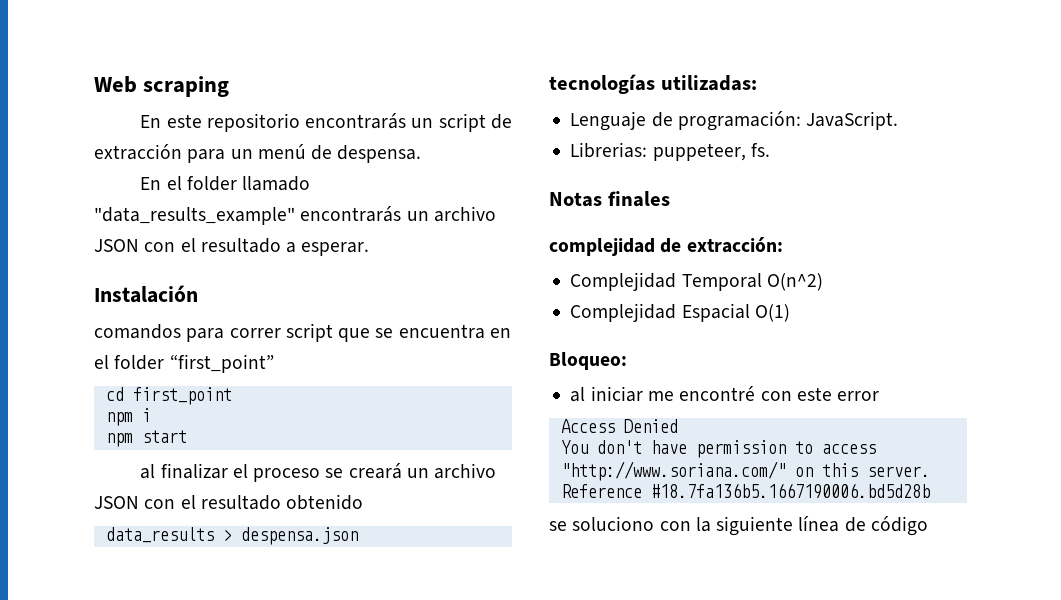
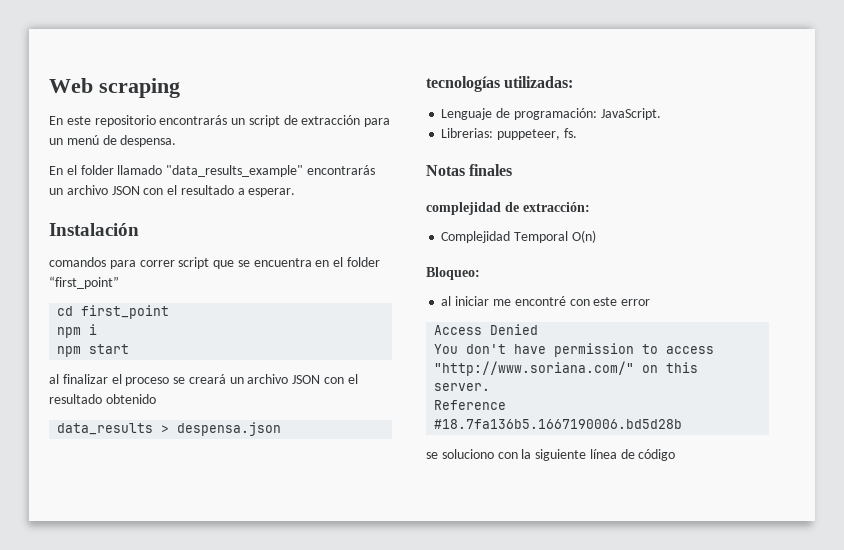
- Complejidad Temporal O(n^2)
- Complejidad Espacial O(1)
+ Complejidad Temporal O(n)

